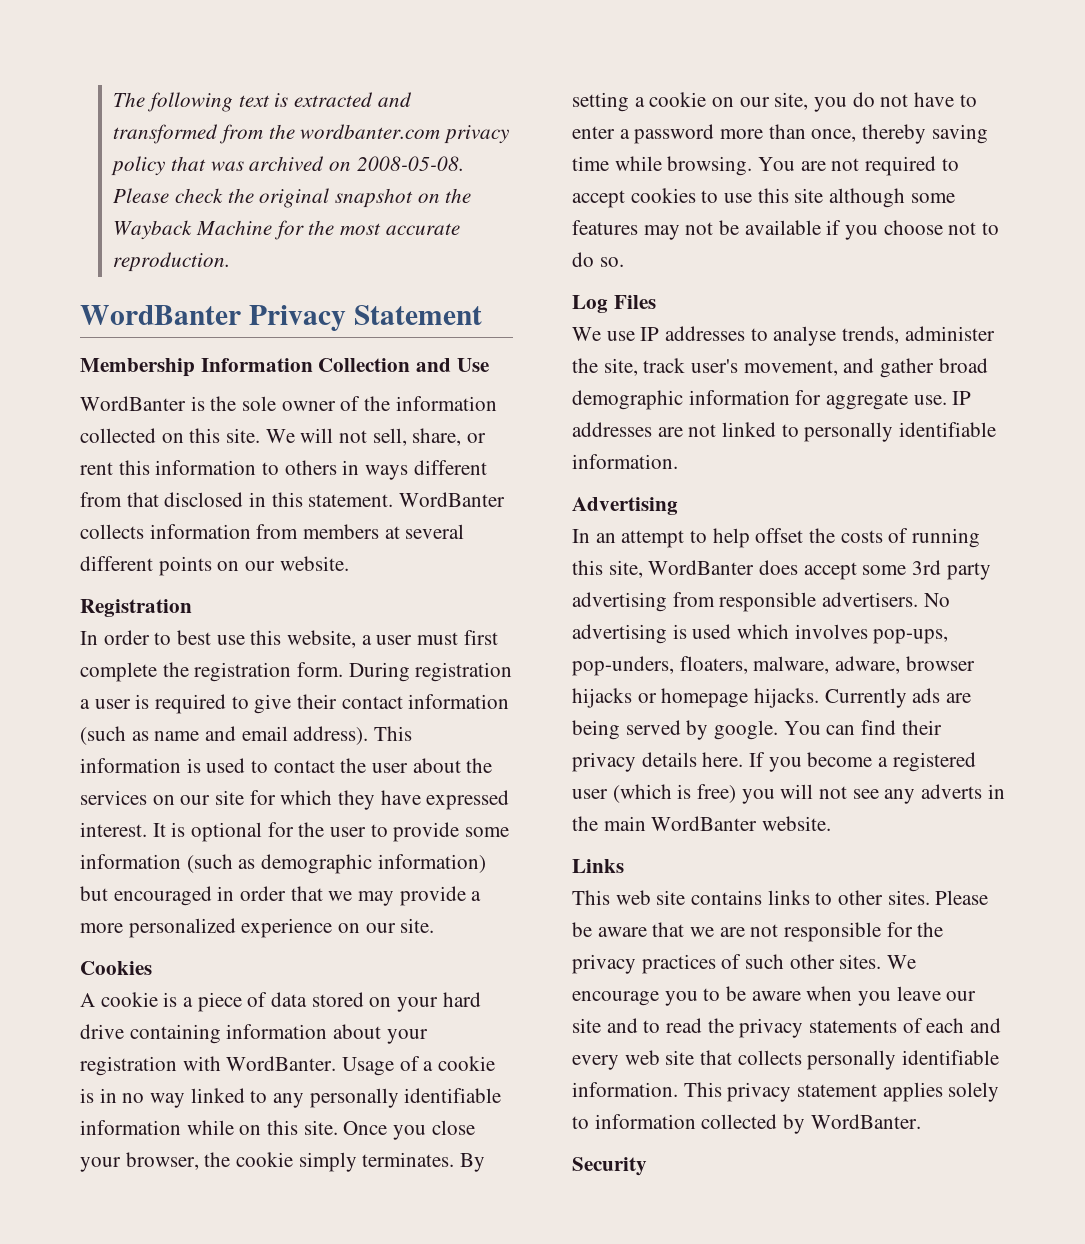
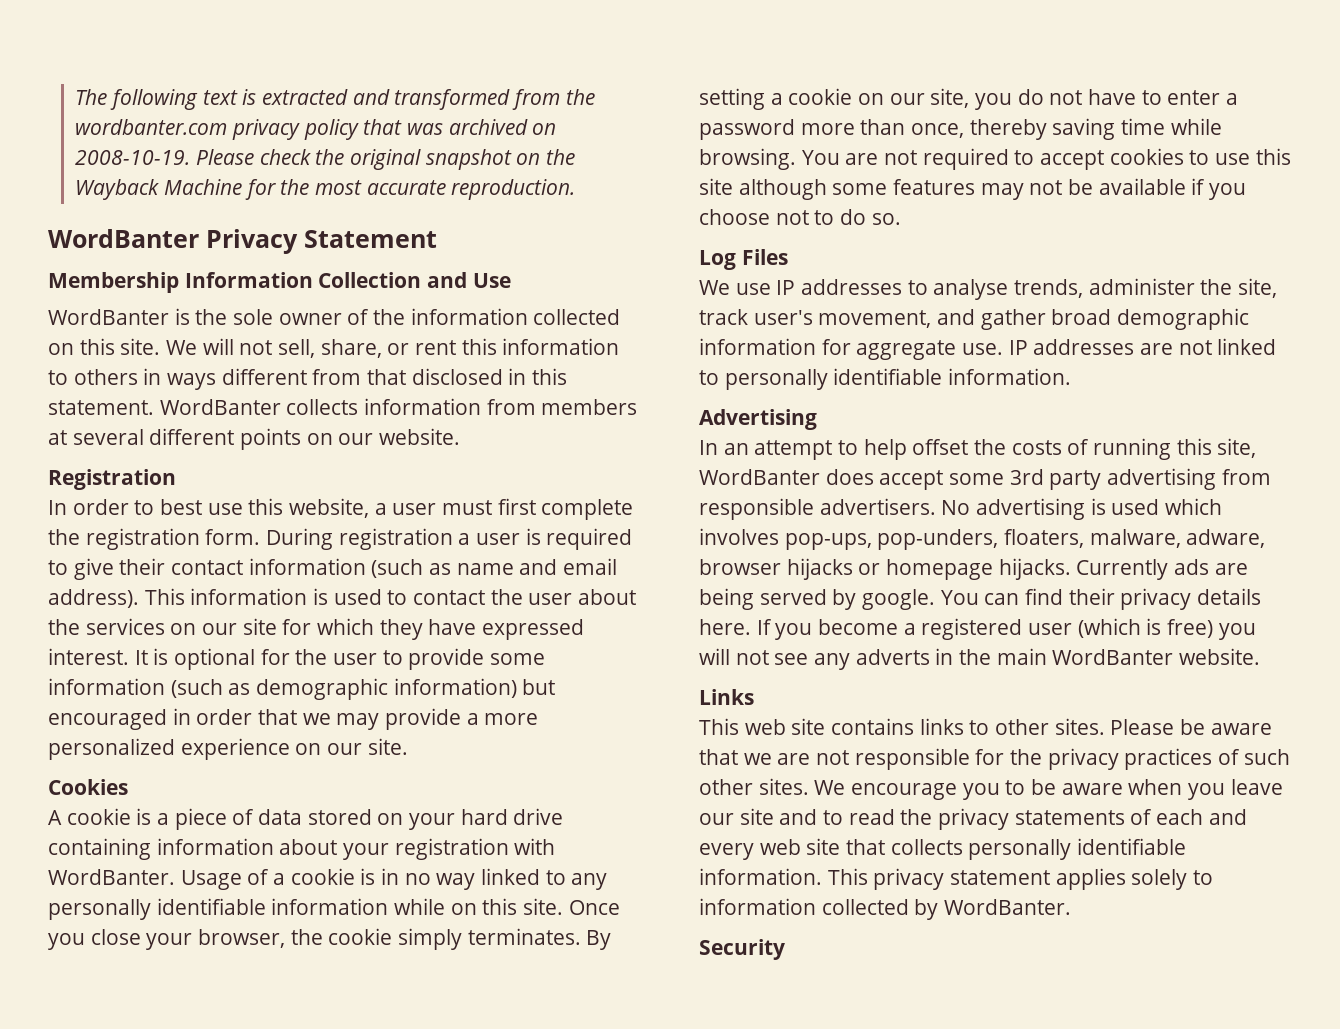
- The following text is extracted and transformed from the wordbanter.com privacy policy that was archived on 2008-05-08.
+ The following text is extracted and transformed from the wordbanter.com privacy policy that was archived on 2008-10-19.

